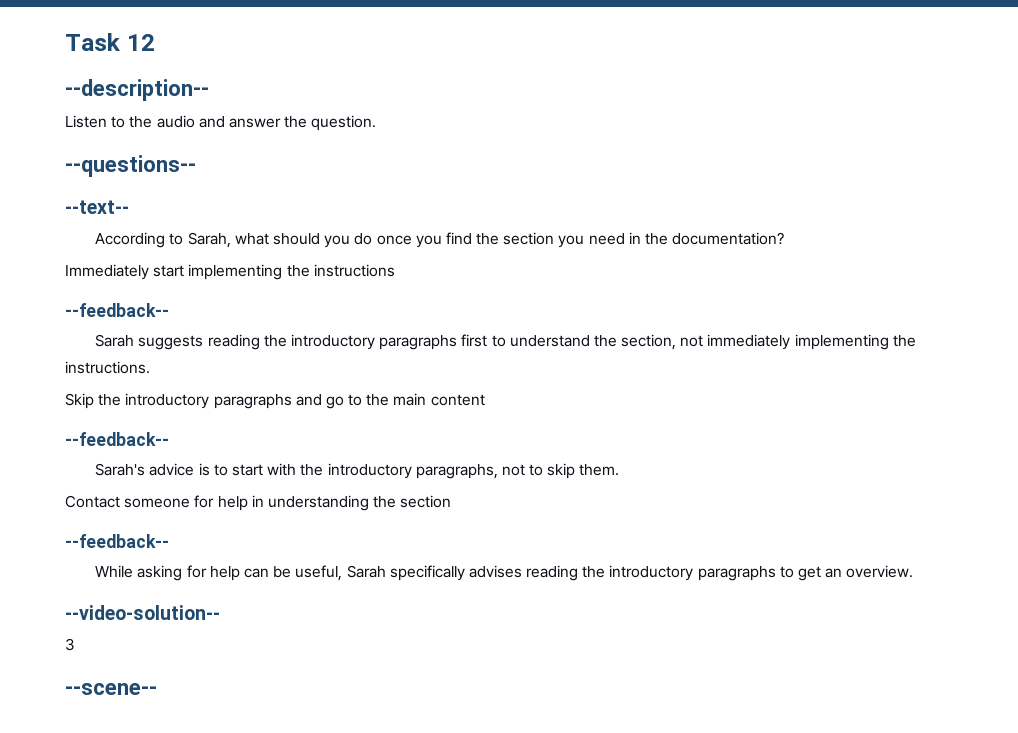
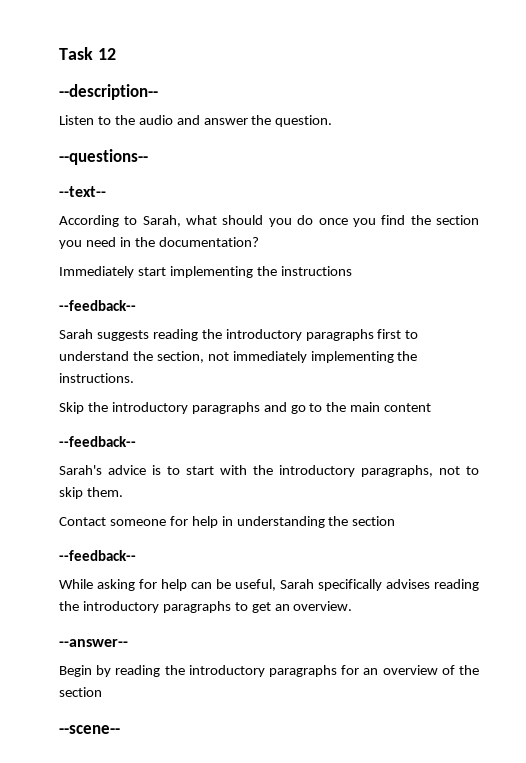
- --video-solution--
- 3
+ --answer--
+ Begin by reading the introductory paragraphs for an overview of the section

